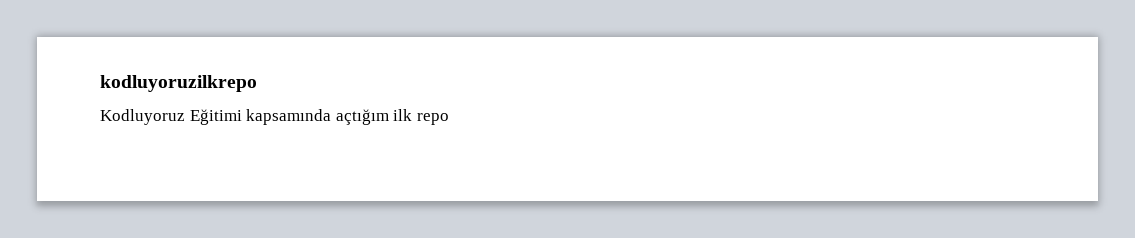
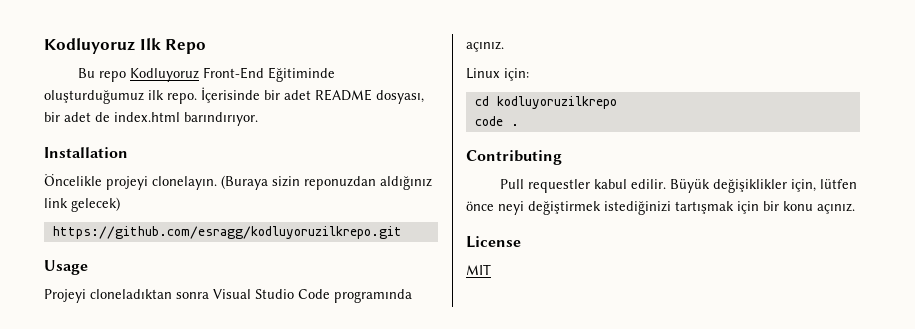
- kodluyoruzilkrepo
- Kodluyoruz Eğitimi kapsamında açtığım ilk repo
+ Kodluyoruz Ilk Repo
+ Bu repo Kodluyoruz Front-End Eğitiminde oluşturduğumuz ilk repo. İçerisinde bir adet README dosyası, bir adet de index.html barındırıyor.
+ Installation
+ Öncelikle projeyi clonelayın. (Buraya sizin reponuzdan aldığınız link gelecek)
+ https://github.com/esragg/kodluyoruzilkrepo.git
+ Usage
+ Projeyi cloneladıktan sonra Visual Studio Code programında açınız.
+ Linux için:
+ cd kodluyoruzilkrepo
+ code .
+ Contributing
+ Pull requestler kabul edilir. Büyük değişiklikler için, lütfen önce neyi değiştirmek istediğinizi tartışmak için bir konu açınız.
+ License
+ MIT

